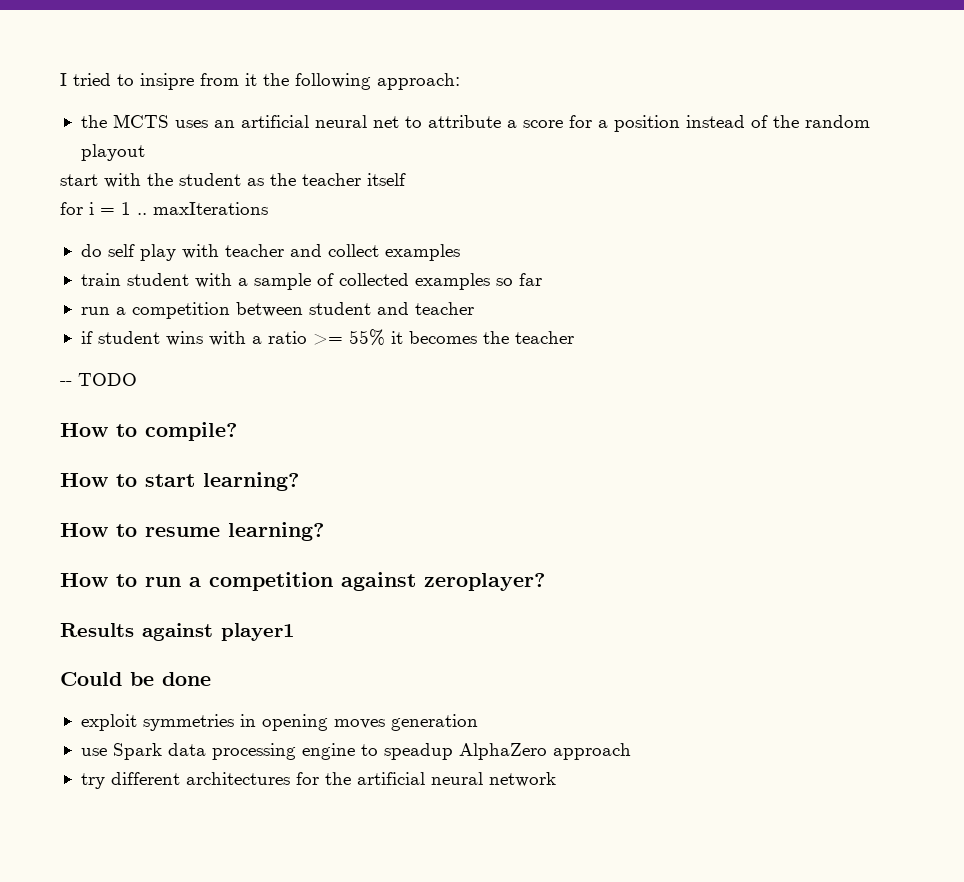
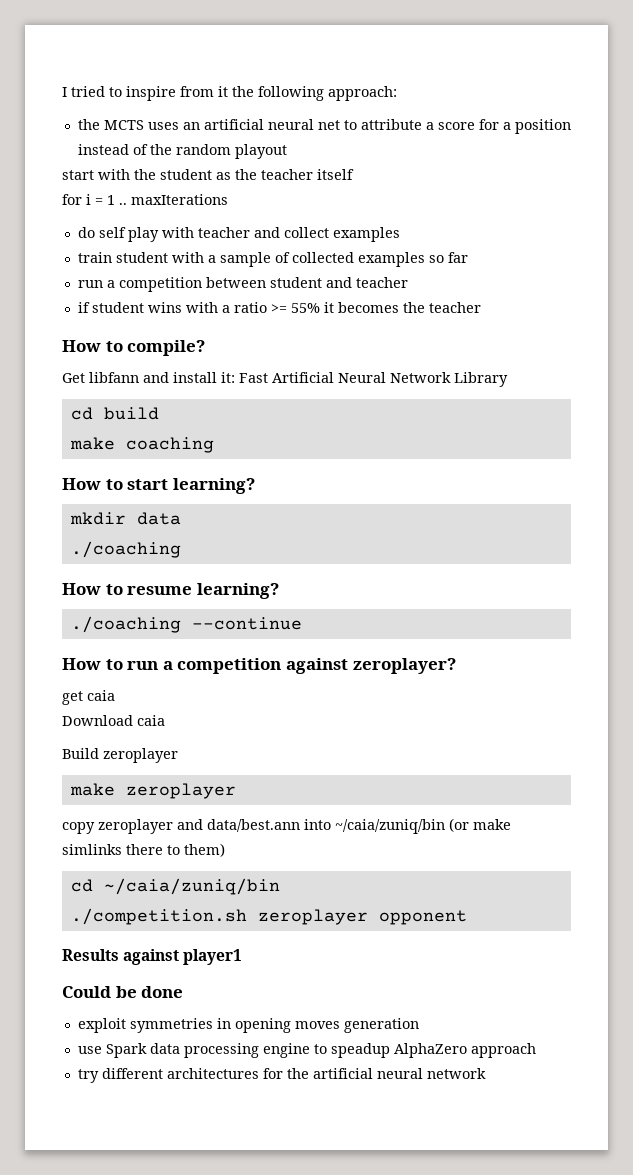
- I tried to insipre from it the following approach:
+ I tried to inspire from it the following approach:
- -- TODO
+ Get libfann and install it: Fast Artificial Neural Network Library
+ cd build
+ make coaching
+ mkdir data
+ ./coaching
+ ./coaching --continue
+ get caia
+ Download caia
+ Build zeroplayer
+ make zeroplayer
+ copy zeroplayer and data/best.ann into ~/caia/zuniq/bin (or make simlinks there to them)
+ cd ~/caia/zuniq/bin
+ ./competition.sh zeroplayer opponent

